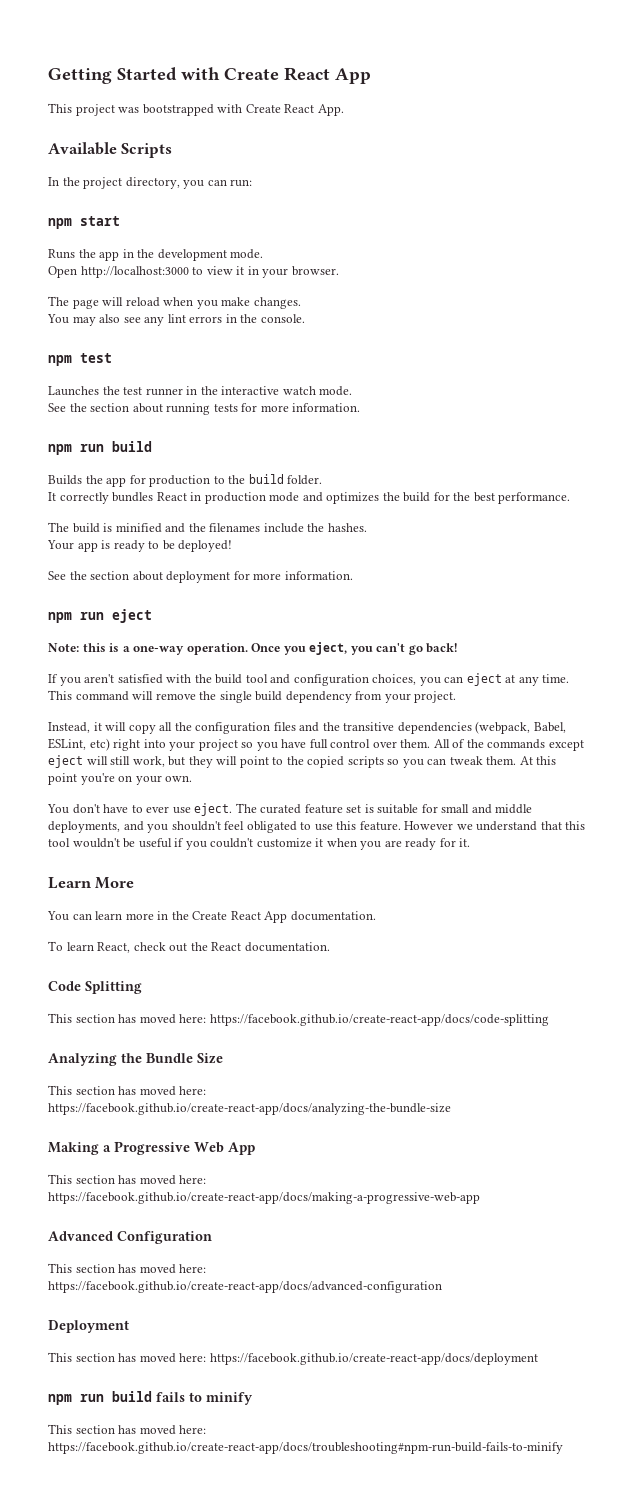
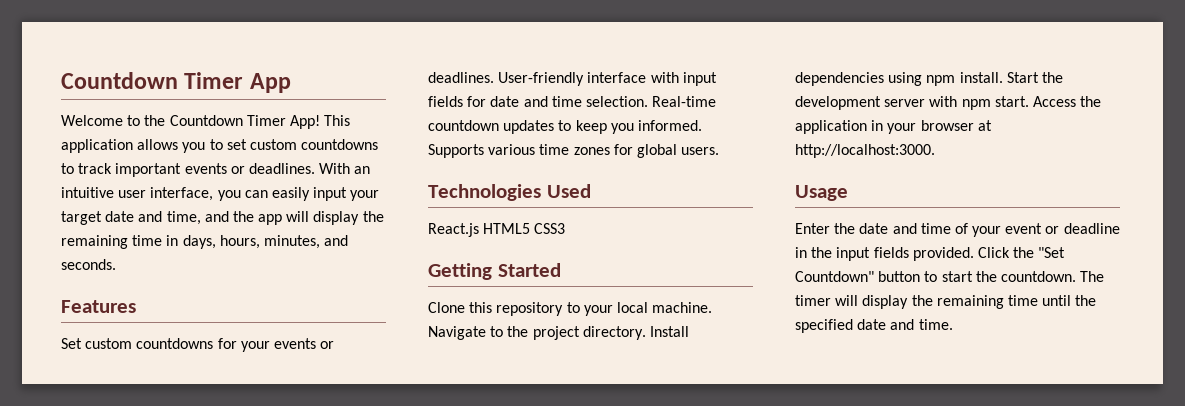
- Getting Started with Create React App
- This project was bootstrapped with Create React App.
- Available Scripts
- In the project directory, you can run:
- npm start
- Runs the app in the development mode.
- Open http://localhost:3000 to view it in your browser.
- The page will reload when you make changes.
- You may also see any lint errors in the console.
- npm test
- Launches the test runner in the interactive watch mode.
- See the section about running tests for more information.
- npm run build
- Builds the app for production to the build folder.
- It correctly bundles React in production mode and optimizes the build for the best performance.
- The build is minified and the filenames include the hashes.
- Your app is ready to be deployed!
- See the section about deployment for more information.
- npm run eject
- Note: this is a one-way operation. Once you eject, you can't go back!
- If you aren't satisfied with the build tool and configuration choices, you can eject at any time. This command will remove the single build dependency from your project.
- Instead, it will copy all the configuration files and the transitive dependencies (webpack, Babel, ESLint, etc) right into your project so you have full control over them. All of the commands except eject will still work, but they will point to the copied scripts so you can tweak them. At this point you're on your own.
- You don't have to ever use eject. The curated feature set is suitable for small and middle deployments, and you shouldn't feel obligated to use this feature. However we understand that this tool wouldn't be useful if you couldn't customize it when you are ready for it.
- Learn More
- You can learn more in the Create React App documentation.
- To learn React, check out the React documentation.
- Code Splitting
- This section has moved here: https://facebook.github.io/create-react-app/docs/code-splitting
- Analyzing the Bundle Size
- This section has moved here: https://facebook.github.io/create-react-app/docs/analyzing-the-bundle-size
- Making a Progressive Web App
- This section has moved here: https://facebook.github.io/create-react-app/docs/making-a-progressive-web-app
- Advanced Configuration
- This section has moved here: https://facebook.github.io/create-react-app/docs/advanced-configuration
- Deployment
- This section has moved here: https://facebook.github.io/create-react-app/docs/deployment
- npm run build fails to minify
- This section has moved here: https://facebook.github.io/create-react-app/docs/troubleshooting#npm-run-build-fails-to-minify
+ Countdown Timer App
+ Welcome to the Countdown Timer App! This application allows you to set custom countdowns to track important events or deadlines. With an intuitive user interface, you can easily input your target date and time, and the app will display the remaining time in days, hours, minutes, and seconds.
+ Features
+ Set custom countdowns for your events or deadlines. User-friendly interface with input fields for date and time selection. Real-time countdown updates to keep you informed. Supports various time zones for global users.
+ Technologies Used
+ React.js HTML5 CSS3
+ Getting Started
+ Clone this repository to your local machine. Navigate to the project directory. Install dependencies using npm install. Start the development server with npm start. Access the application in your browser at http://localhost:3000.
+ Usage
+ Enter the date and time of your event or deadline in the input fields provided. Click the "Set Countdown" button to start the countdown. The timer will display the remaining time until the specified date and time.

